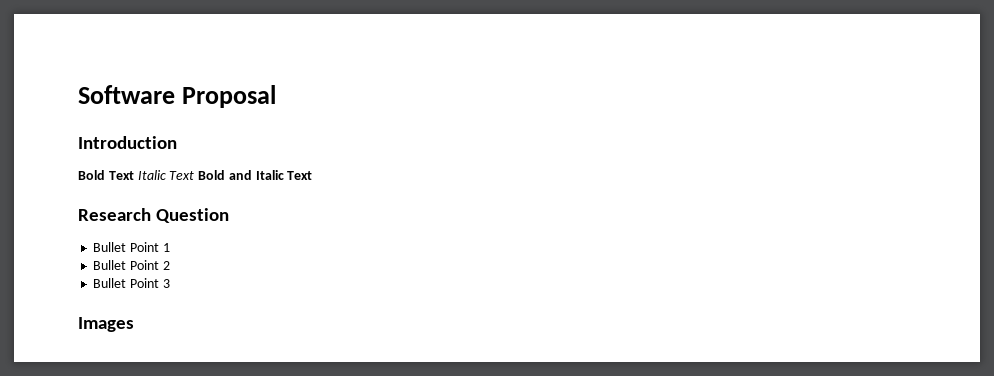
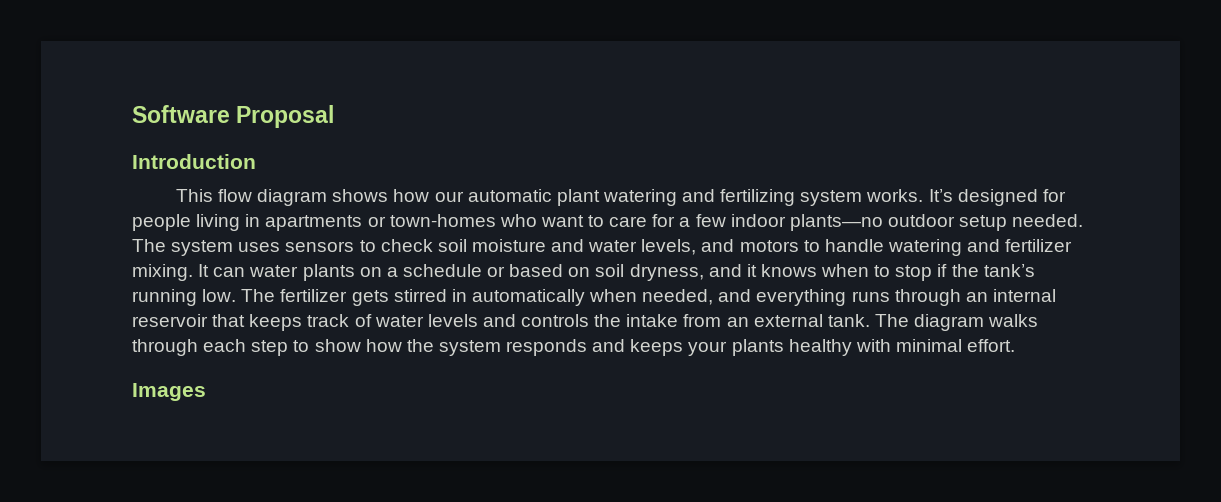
- Bold Text Italic Text Bold and Italic Text
- Research Question
- Bullet Point 1
- Bullet Point 2
- Bullet Point 3
+ This flow diagram shows how our automatic plant watering and fertilizing system works. It’s designed for people living in apartments or town-homes who want to care for a few indoor plants—no outdoor setup needed. The system uses sensors to check soil moisture and water levels, and motors to handle watering and fertilizer mixing. It can water plants on a schedule or based on soil dryness, and it knows when to stop if the tank’s running low. The fertilizer gets stirred in automatically when needed, and everything runs through an internal reservoir that keeps track of water levels and controls the intake from an external tank. The diagram walks through each step to show how the system responds and keeps your plants healthy with minimal effort.

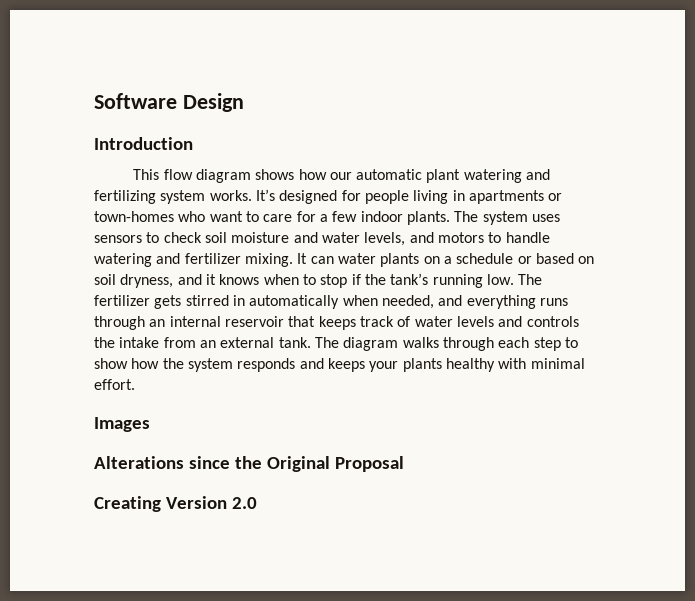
- Software Proposal
+ Software Design
- It’s designed for people living in apartments or town-homes who want to care for a few indoor plants—no outdoor setup needed.
+ It’s designed for people living in apartments or town-homes who want to care for a few indoor plants.
+ Alterations since the Original Proposal
+ Creating Version 2.0

